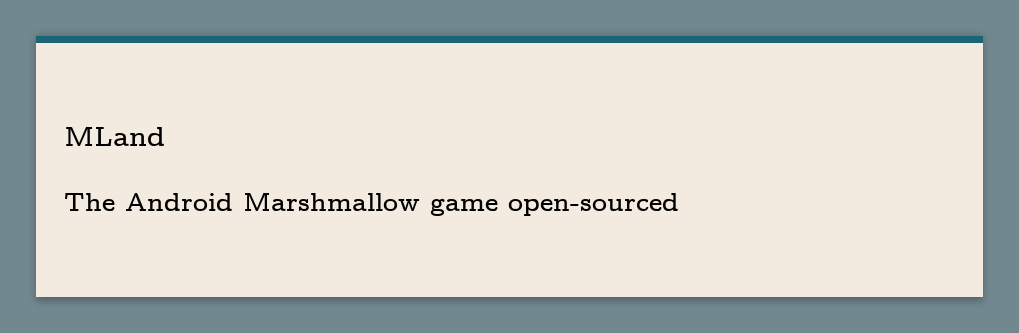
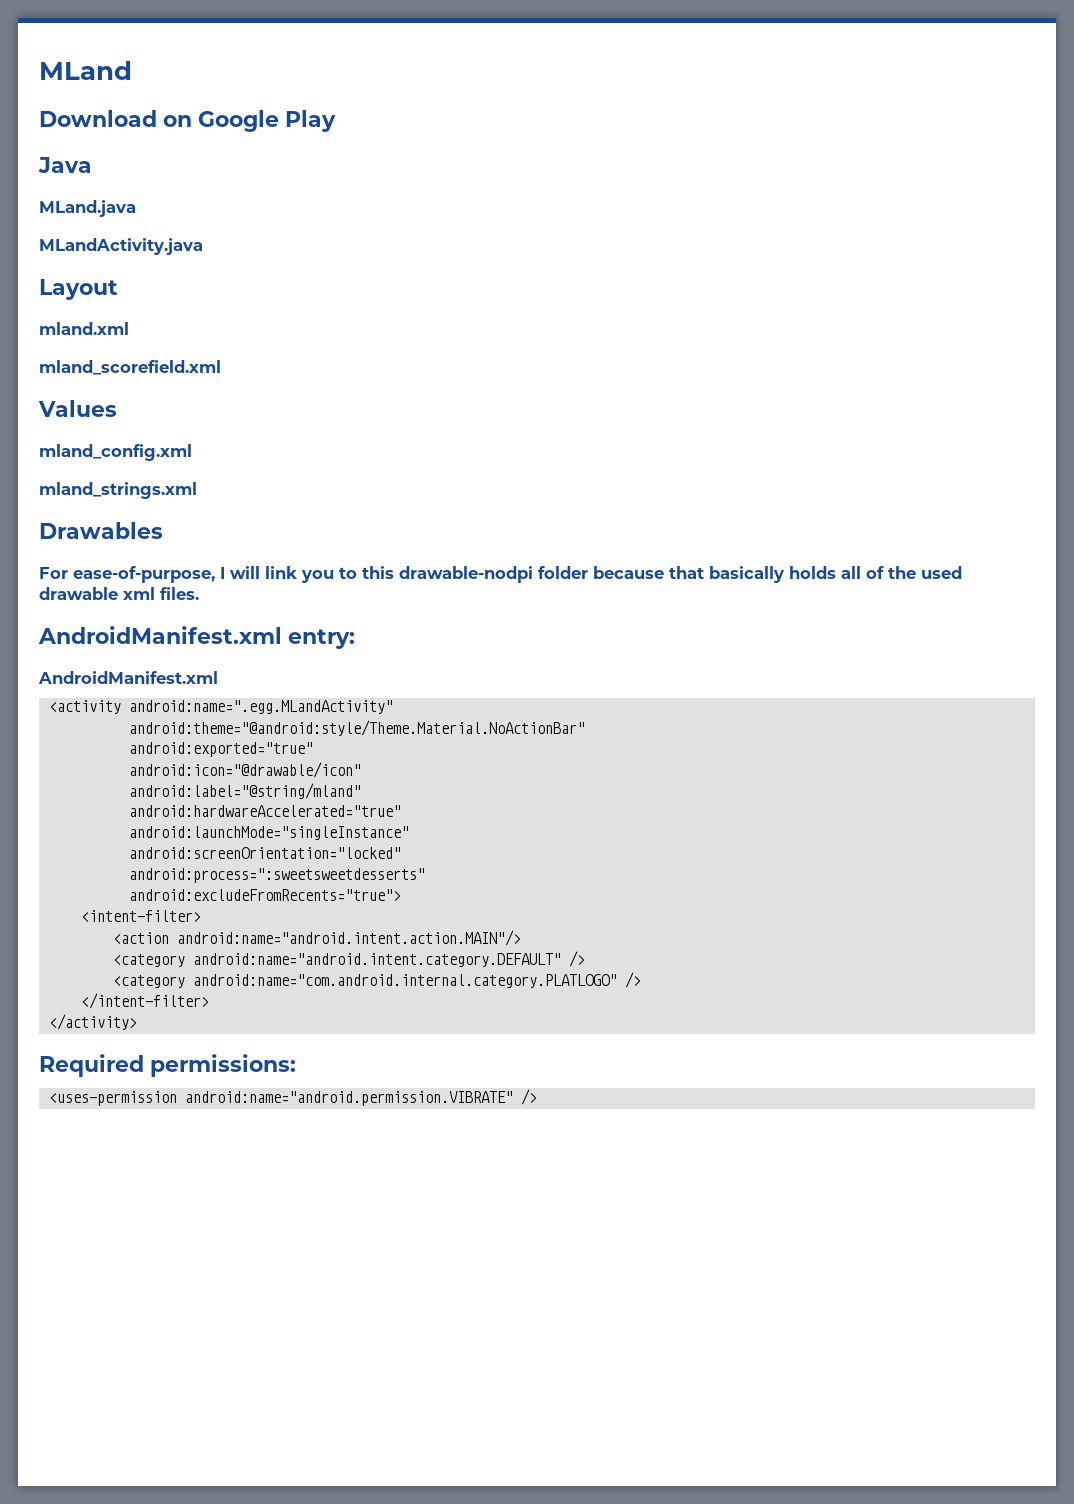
- The Android Marshmallow game open-sourced
+ Download on Google Play
+ Java
+ MLand.java
+ MLandActivity.java
+ Layout
+ mland.xml
+ mland_scorefield.xml
+ Values
+ mland_config.xml
+ mland_strings.xml
+ Drawables
+ For ease-of-purpose, I will link you to this drawable-nodpi folder because that basically holds all of the used drawable xml files.
+ AndroidManifest.xml entry:
+ AndroidManifest.xml
+ <activity android:name=".egg.MLandActivity"
+ android:theme="@android:style/Theme.Material.NoActionBar"
+ android:exported="true"
+ android:icon="@drawable/icon"
+ android:label="@string/mland"
+ android:hardwareAccelerated="true"
+ android:launchMode="singleInstance"
+ android:screenOrientation="locked"
+ android:process=":sweetsweetdesserts"
+ android:excludeFromRecents="true">
+ <intent-filter>
+ <action android:name="android.intent.action.MAIN"/>
+ <category android:name="android.intent.category.DEFAULT" />
+ <category android:name="com.android.internal.category.PLATLOGO" />
+ </intent-filter>
+ </activity>
+ Required permissions:
+ <uses-permission android:name="android.permission.VIBRATE" />

